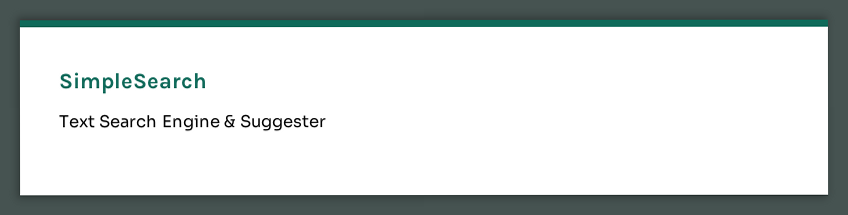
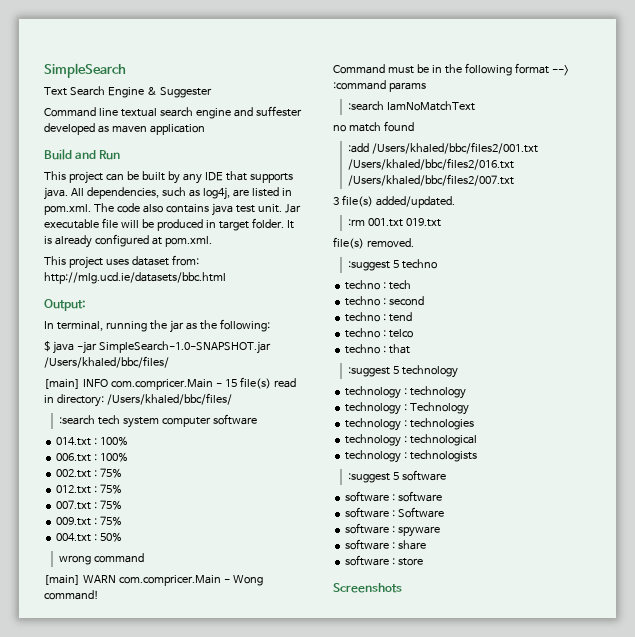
+ Command line textual search engine and suffester developed as maven application
+ Build and Run
+ This project can be built by any IDE that supports java. All dependencies, such as log4j, are listed in pom.xml. The code also contains java test unit. Jar executable file will be produced in target folder. It is already configured at pom.xml.
+ This project uses dataset from: http://mlg.ucd.ie/datasets/bbc.html
+ Output:
+ In terminal, running the jar as the following:
+ $ java -jar SimpleSearch-1.0-SNAPSHOT.jar /Users/khaled/bbc/files/
+ [main] INFO com.compricer.Main - 15 file(s) read in directory: /Users/khaled/bbc/files/
+ :search tech system computer software
+ 014.txt : 100%
+ 006.txt : 100%
+ 002.txt : 75%
+ 012.txt : 75%
+ 007.txt : 75%
+ 009.txt : 75%
+ 004.txt : 50%
+ wrong command
+ [main] WARN com.compricer.Main - Wong command!
+ Command must be in the following format --> :command params
+ :search IamNoMatchText
+ no match found
+ :add /Users/khaled/bbc/files2/001.txt /Users/khaled/bbc/files2/016.txt /Users/khaled/bbc/files2/007.txt
+ 3 file(s) added/updated.
+ :rm 001.txt 019.txt
+ file(s) removed.
+ :suggest 5 techno
+ techno : tech
+ techno : second
+ techno : tend
+ techno : telco
+ techno : that
+ :suggest 5 technology
+ technology : technology
+ technology : Technology
+ technology : technologies
+ technology : technological
+ technology : technologists
+ :suggest 5 software
+ software : software
+ software : Software
+ software : spyware
+ software : share
+ software : store
+ Screenshots

